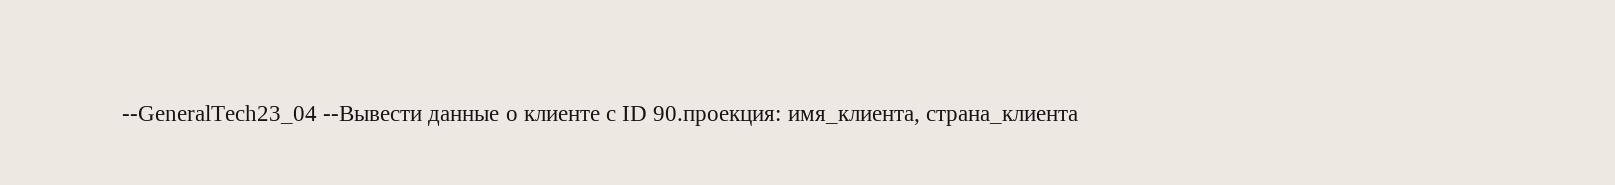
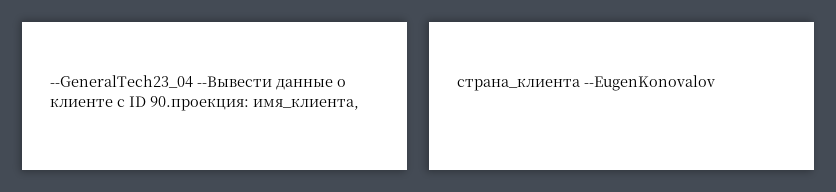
- --GeneralTech23_04 --Вывести данные о клиенте с ID 90.проекция: имя_клиента, страна_клиента
+ --GeneralTech23_04 --Вывести данные о клиенте с ID 90.проекция: имя_клиента, страна_клиента --EugenKonovalov

